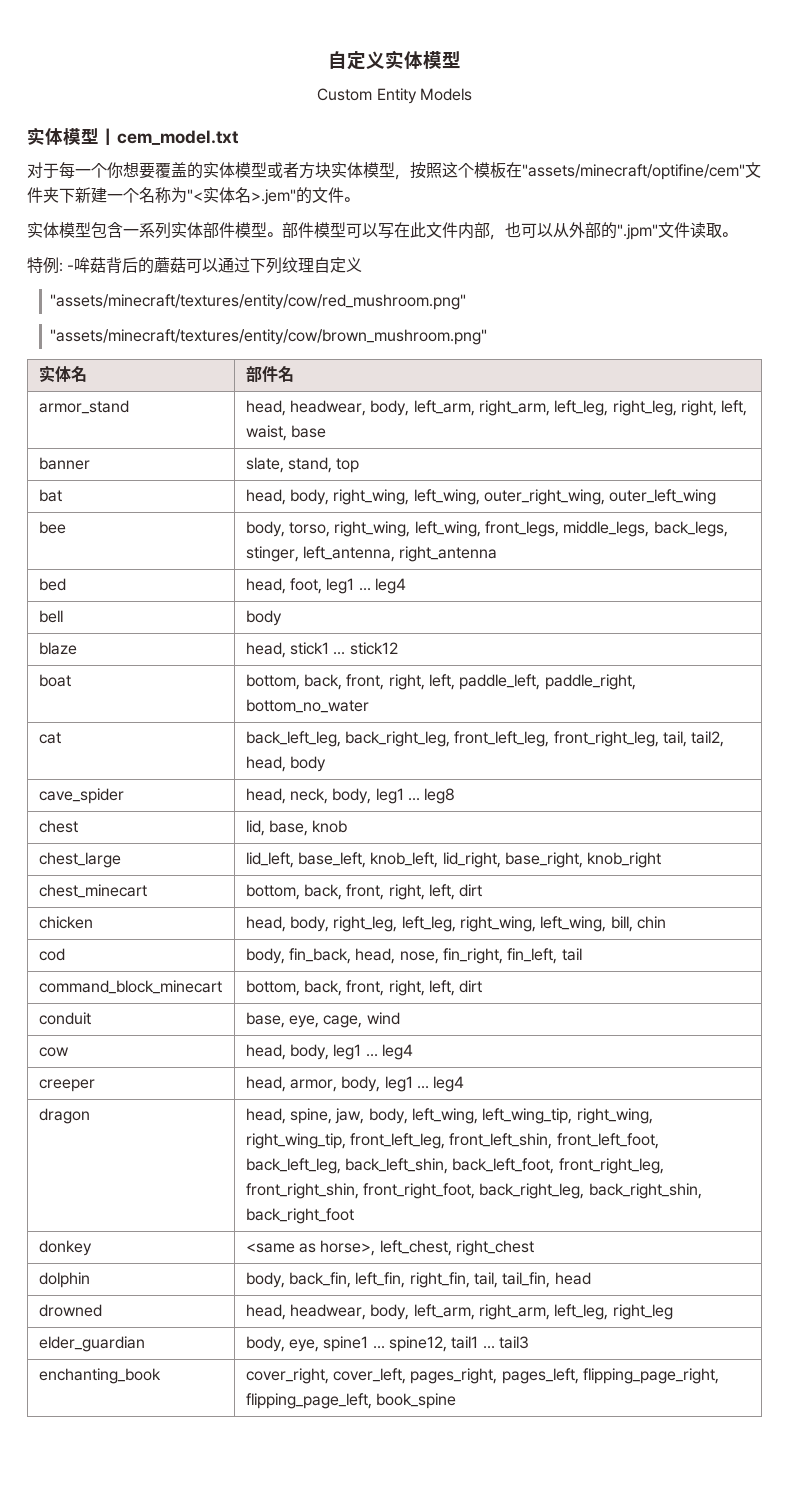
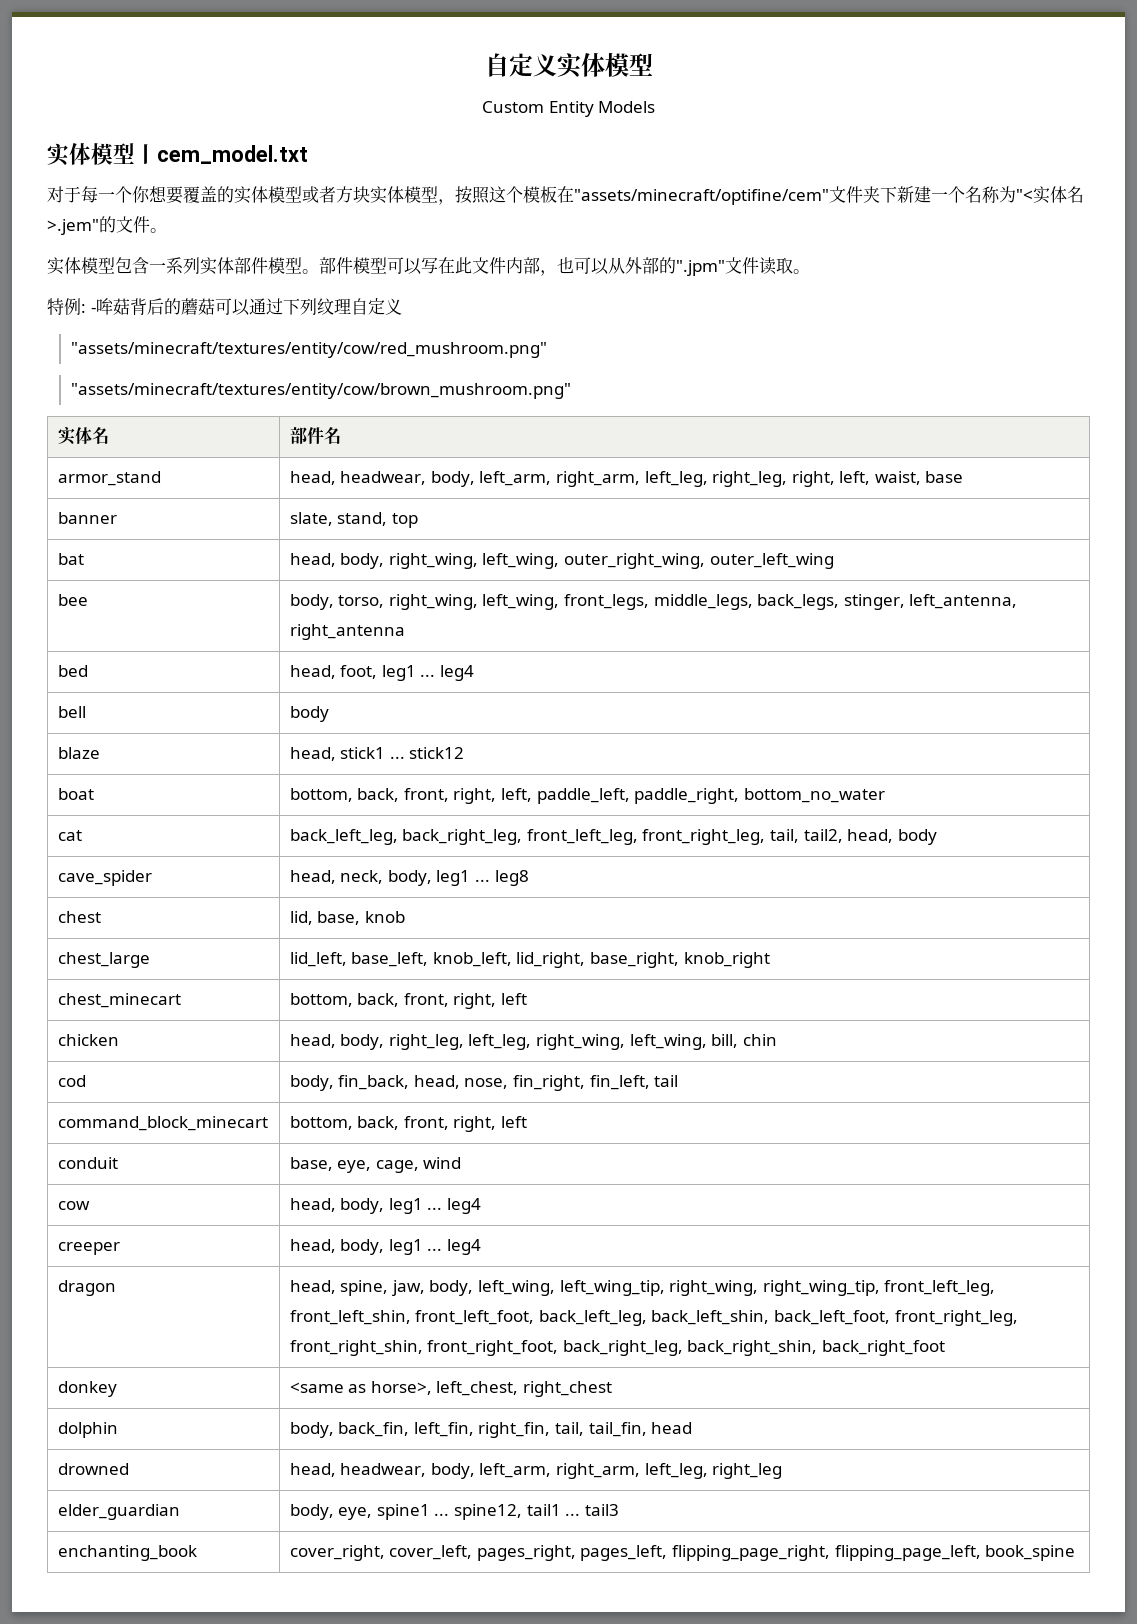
- chest_minecart | bottom, back, front, right, left, dirt
+ chest_minecart | bottom, back, front, right, left
- command_block_minecart | bottom, back, front, right, left, dirt
+ command_block_minecart | bottom, back, front, right, left
- creeper | head, armor, body, leg1 ... leg4
+ creeper | head, body, leg1 ... leg4

